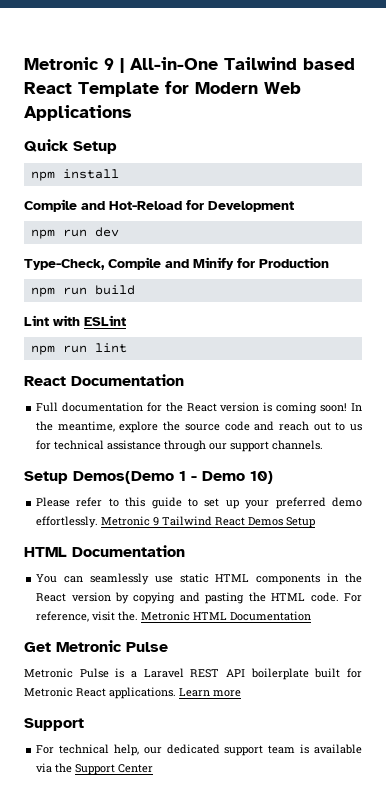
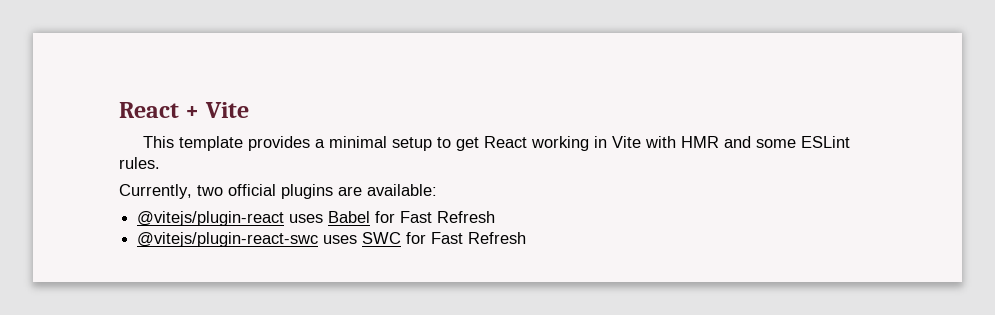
- Metronic 9 | All-in-One Tailwind based React Template for Modern Web Applications
- Quick Setup
- npm install
- Compile and Hot-Reload for Development
- npm run dev
- Type-Check, Compile and Minify for Production
- npm run build
- Lint with ESLint
- npm run lint
- React Documentation
- Full documentation for the React version is coming soon! In the meantime, explore the source code and reach out to us for technical assistance through our support channels.
- Setup Demos(Demo 1 - Demo 10)
- Please refer to this guide to set up your preferred demo effortlessly. Metronic 9 Tailwind React Demos Setup
- HTML Documentation
- You can seamlessly use static HTML components in the React version by copying and pasting the HTML code. For reference, visit the. Metronic HTML Documentation
- Get Metronic Pulse
- Metronic Pulse is a Laravel REST API boilerplate built for Metronic React applications. Learn more
- Support
- For technical help, our dedicated support team is available via the Support Center
+ React + Vite
+ This template provides a minimal setup to get React working in Vite with HMR and some ESLint rules.
+ Currently, two official plugins are available:
+ @vitejs/plugin-react uses Babel for Fast Refresh
+ @vitejs/plugin-react-swc uses SWC for Fast Refresh

